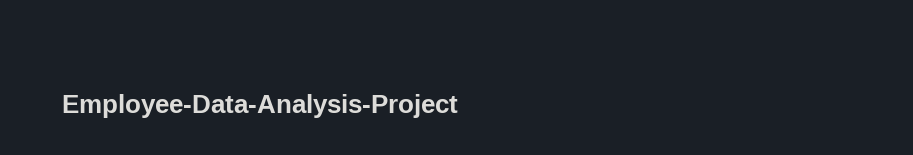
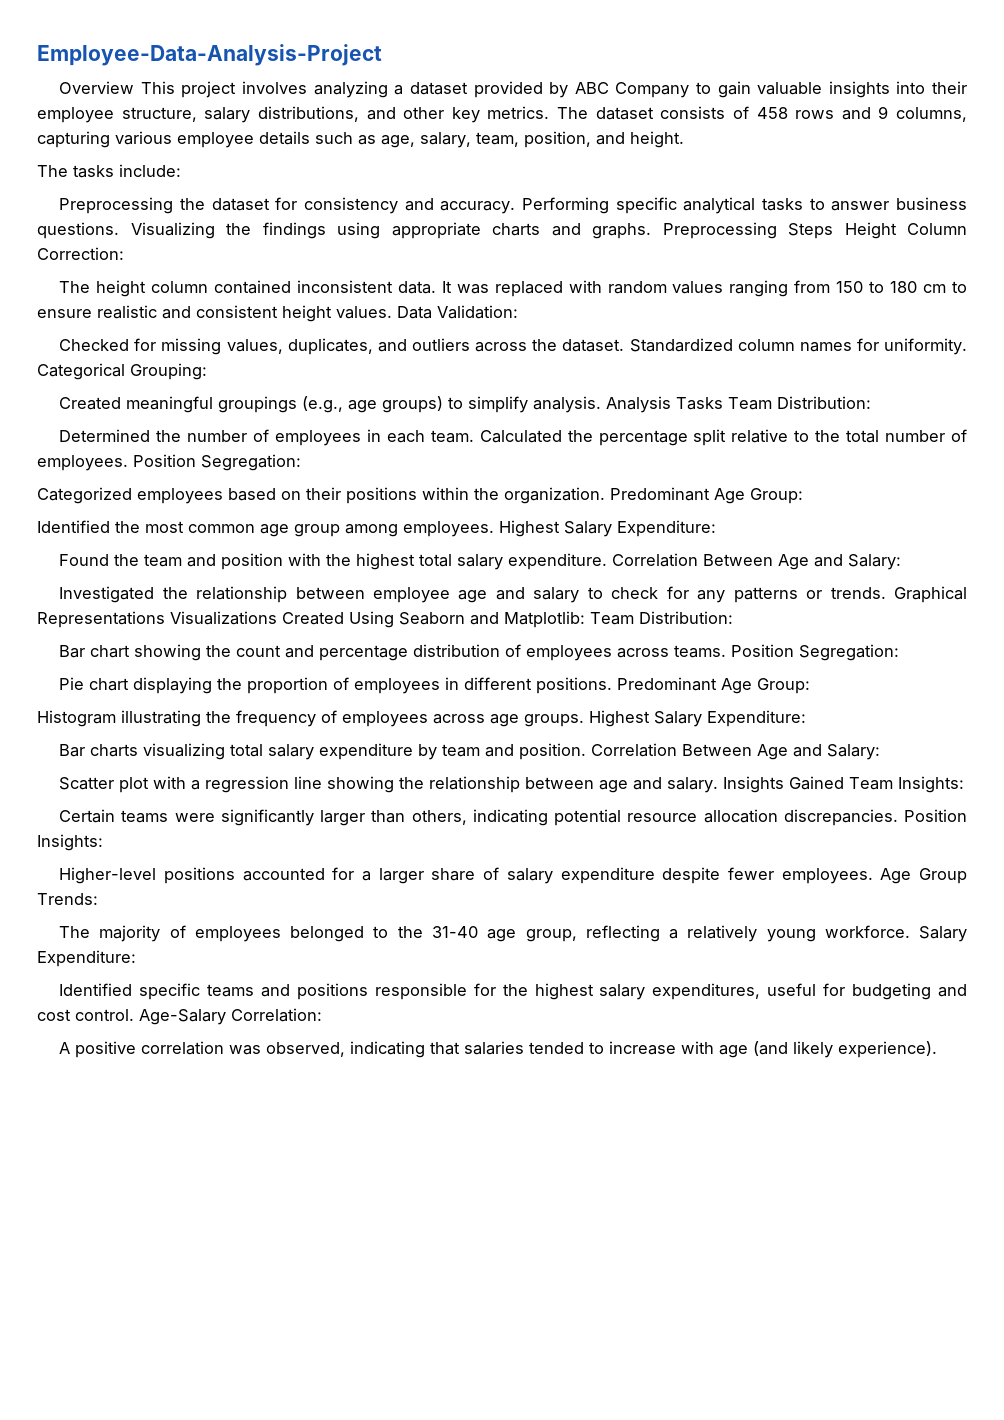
+ Overview This project involves analyzing a dataset provided by ABC Company to gain valuable insights into their employee structure, salary distributions, and other key metrics. The dataset consists of 458 rows and 9 columns, capturing various employee details such as age, salary, team, position, and height.
+ The tasks include:
+ Preprocessing the dataset for consistency and accuracy. Performing specific analytical tasks to answer business questions. Visualizing the findings using appropriate charts and graphs. Preprocessing Steps Height Column Correction:
+ The height column contained inconsistent data. It was replaced with random values ranging from 150 to 180 cm to ensure realistic and consistent height values. Data Validation:
+ Checked for missing values, duplicates, and outliers across the dataset. Standardized column names for uniformity. Categorical Grouping:
+ Created meaningful groupings (e.g., age groups) to simplify analysis. Analysis Tasks Team Distribution:
+ Determined the number of employees in each team. Calculated the percentage split relative to the total number of employees. Position Segregation:
+ Categorized employees based on their positions within the organization. Predominant Age Group:
+ Identified the most common age group among employees. Highest Salary Expenditure:
+ Found the team and position with the highest total salary expenditure. Correlation Between Age and Salary:
+ Investigated the relationship between employee age and salary to check for any patterns or trends. Graphical Representations Visualizations Created Using Seaborn and Matplotlib: Team Distribution:
+ Bar chart showing the count and percentage distribution of employees across teams. Position Segregation:
+ Pie chart displaying the proportion of employees in different positions. Predominant Age Group:
+ Histogram illustrating the frequency of employees across age groups. Highest Salary Expenditure:
+ Bar charts visualizing total salary expenditure by team and position. Correlation Between Age and Salary:
+ Scatter plot with a regression line showing the relationship between age and salary. Insights Gained Team Insights:
+ Certain teams were significantly larger than others, indicating potential resource allocation discrepancies. Position Insights:
+ Higher-level positions accounted for a larger share of salary expenditure despite fewer employees. Age Group Trends:
+ The majority of employees belonged to the 31-40 age group, reflecting a relatively young workforce. Salary Expenditure:
+ Identified specific teams and positions responsible for the highest salary expenditures, useful for budgeting and cost control. Age-Salary Correlation:
+ A positive correlation was observed, indicating that salaries tended to increase with age (and likely experience).

